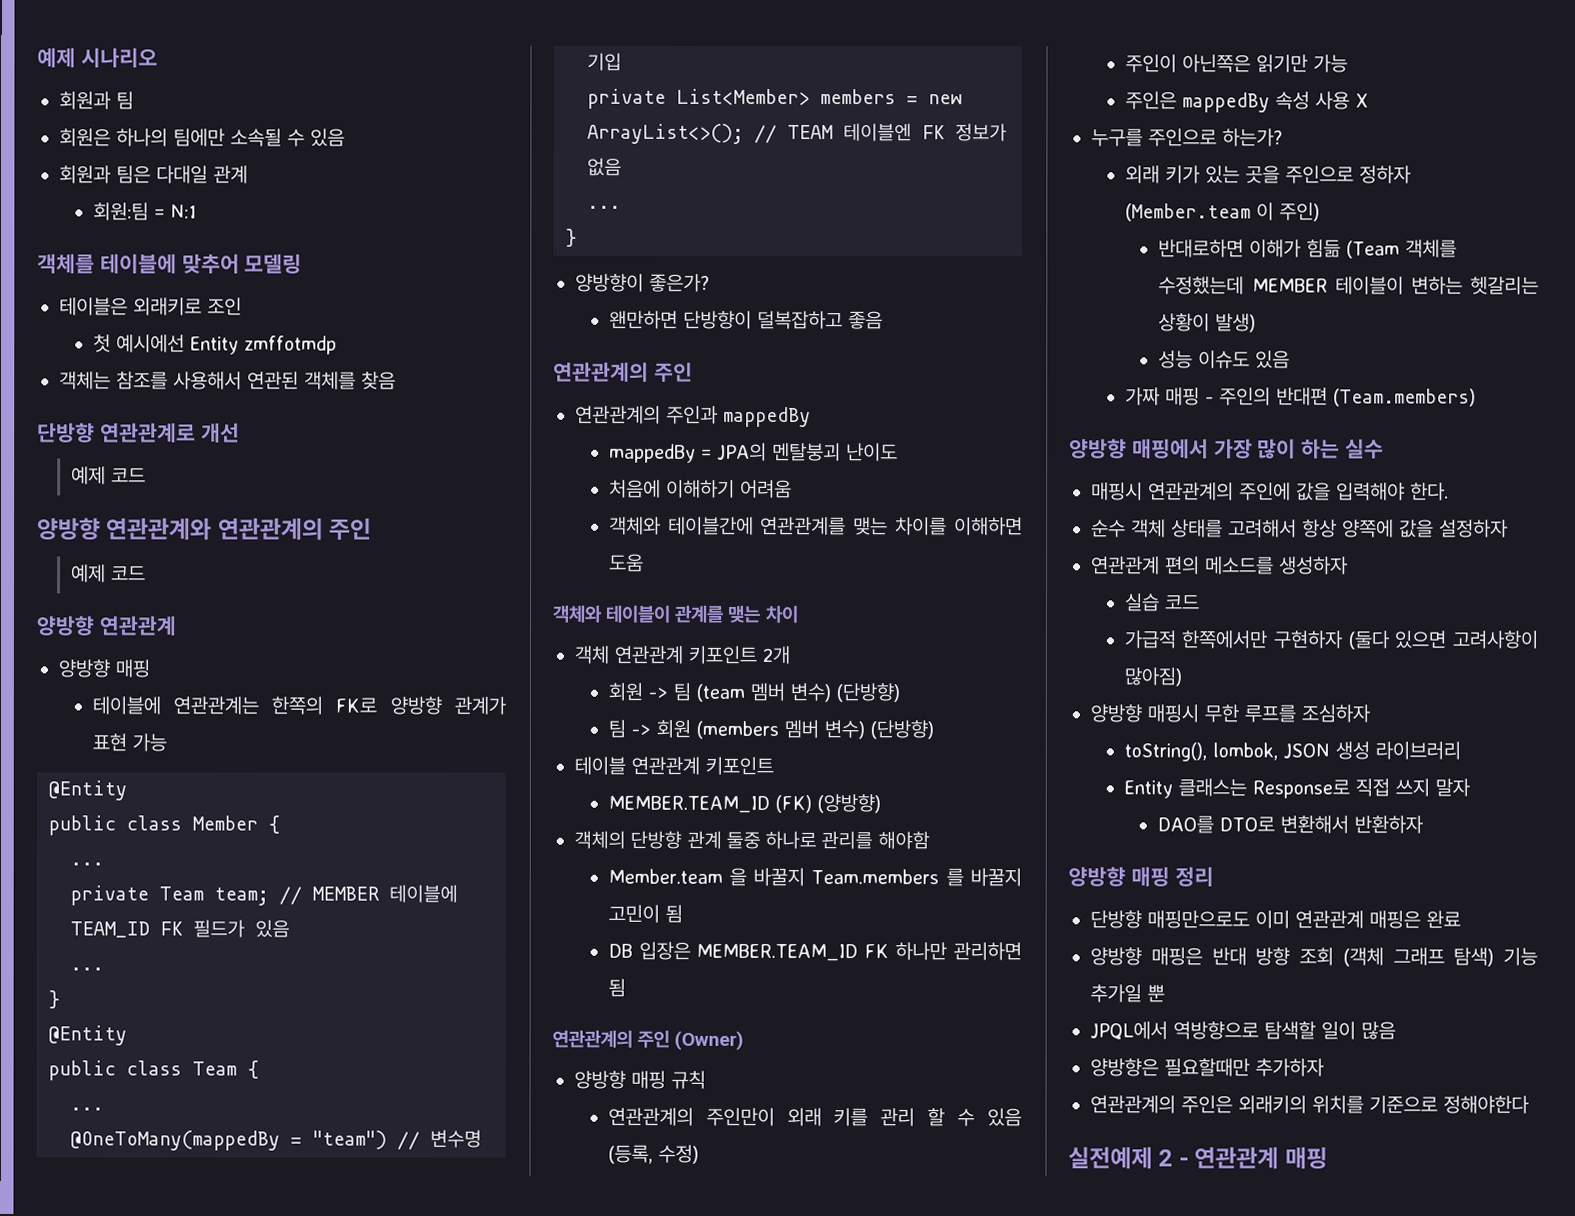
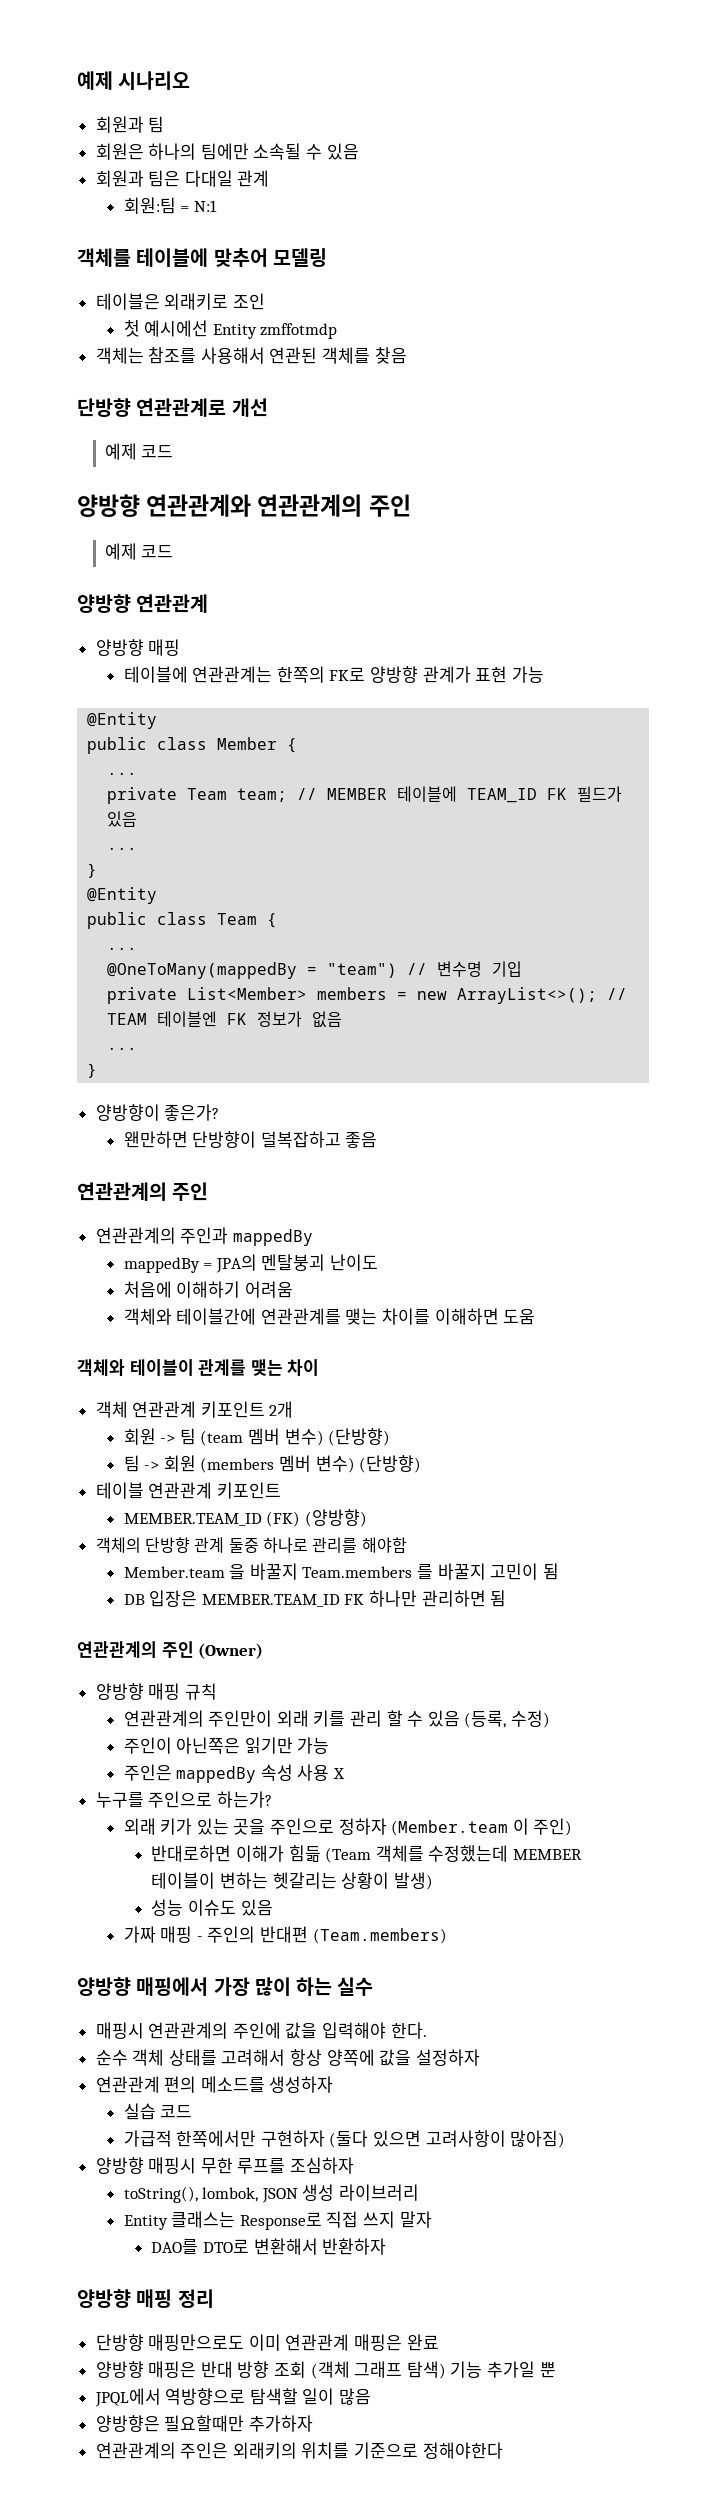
- 실전예제 2 - 연관관계 매핑

